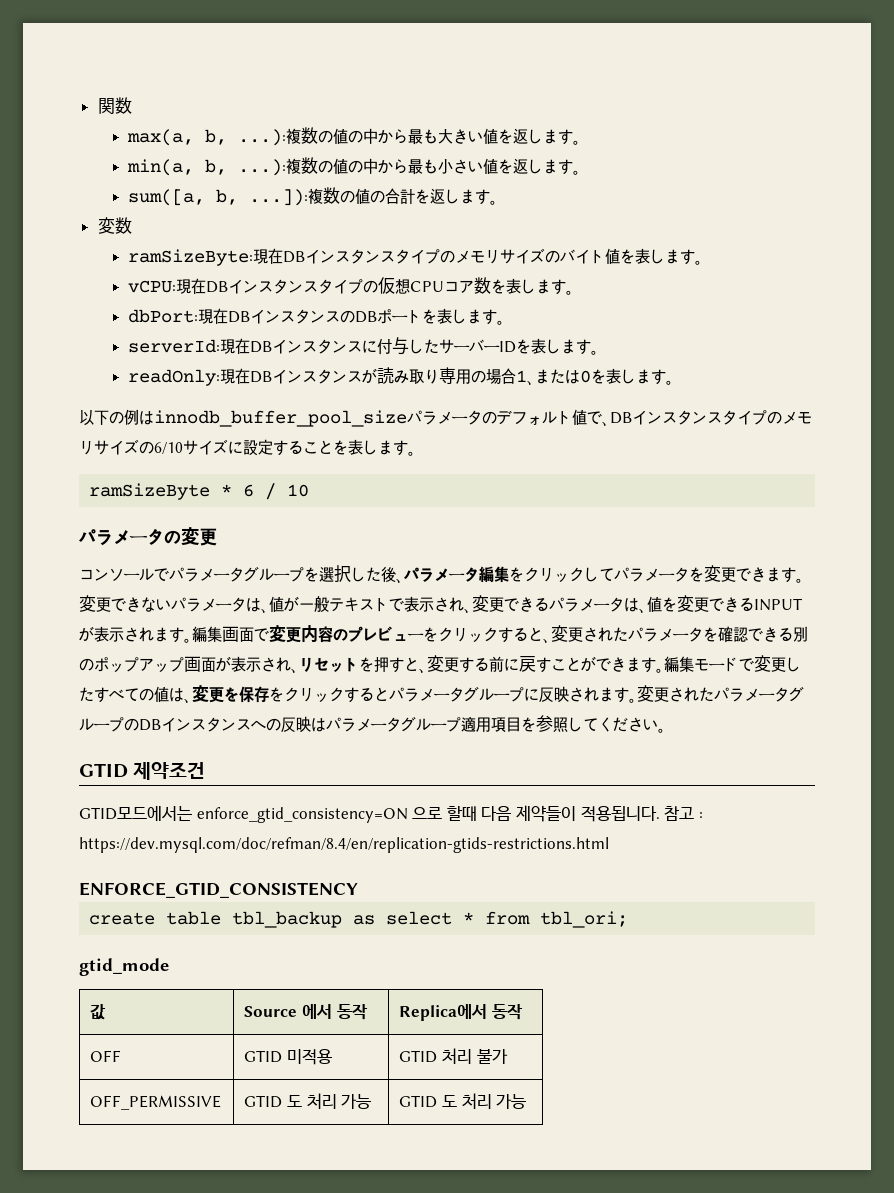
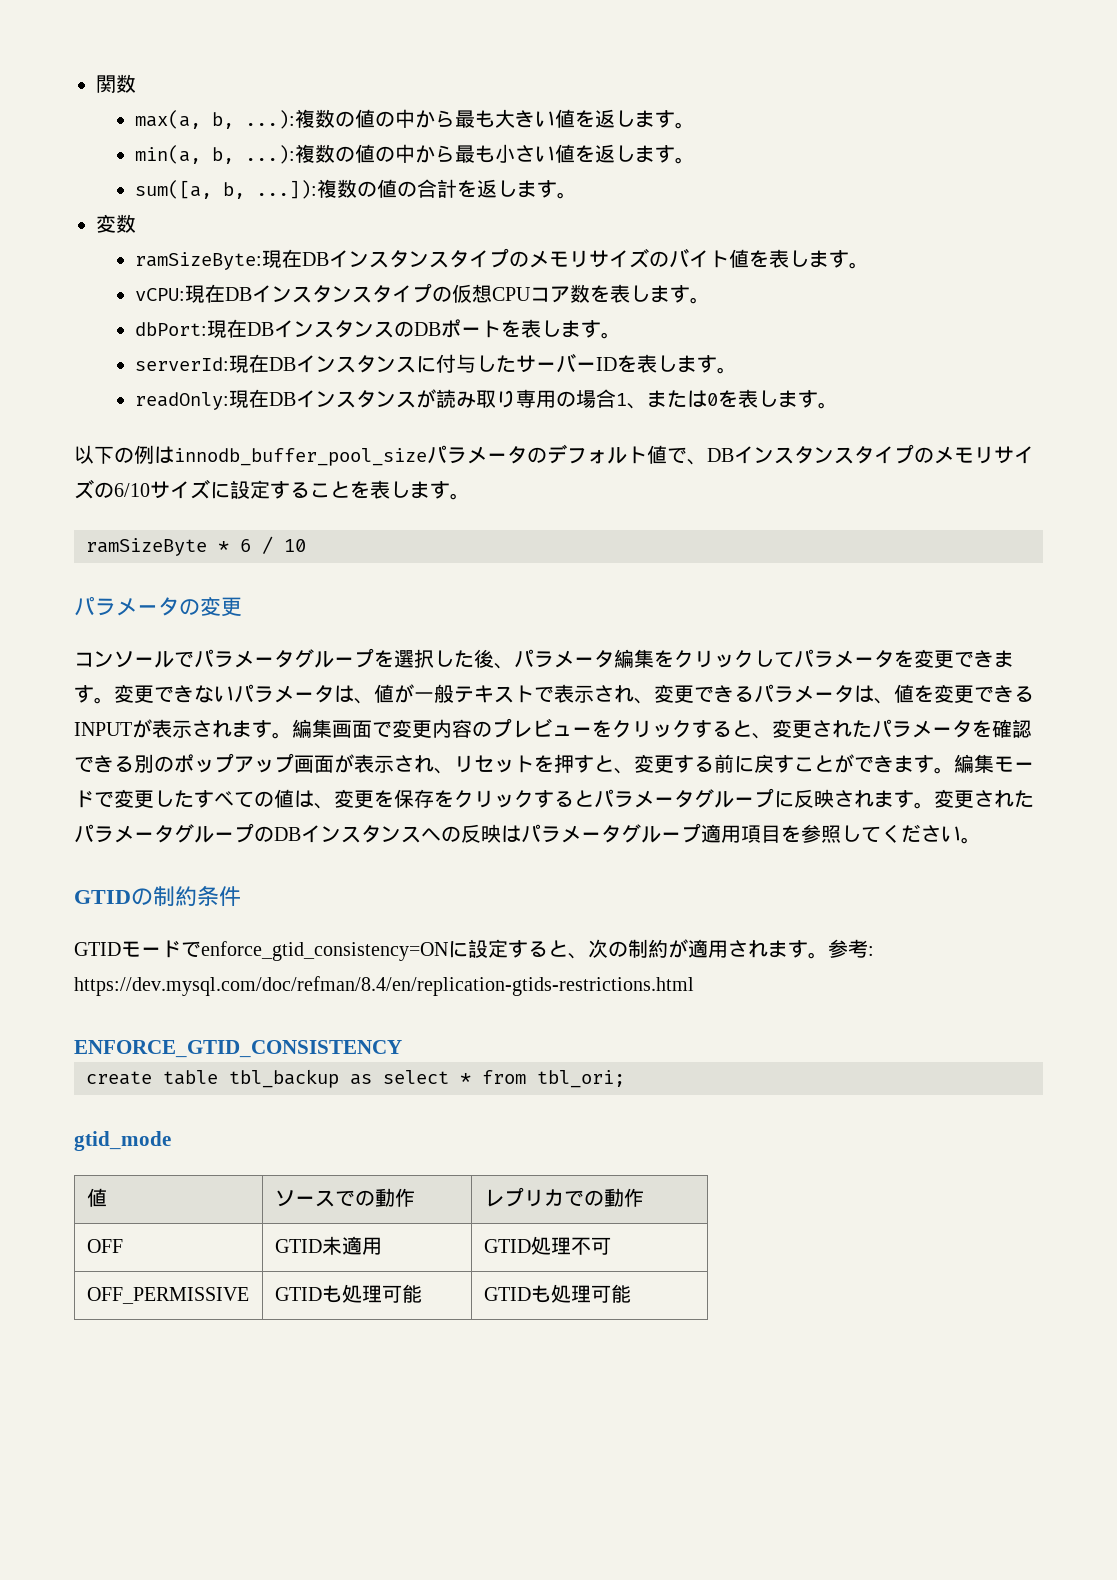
- GTID 제약조건
- GTID모드에서는 enforce_gtid_consistency=ON 으로 할때 다음 제약들이 적용됩니다. 참고 : https://dev.mysql.com/doc/refman/8.4/en/replication-gtids-restrictions.html
+ GTIDの制約条件
+ GTIDモードでenforce_gtid_consistency=ONに設定すると、次の制約が適用されます。参考: https://dev.mysql.com/doc/refman/8.4/en/replication-gtids-restrictions.html
- 값 | Source 에서 동작 | Replica에서 동작
+ 値 | ソースでの動作 | レプリカでの動作
- OFF | GTID 미적용 | GTID 처리 불가
+ OFF | GTID未適用 | GTID処理不可
- OFF_PERMISSIVE | GTID 도 처리 가능 | GTID 도 처리 가능
+ OFF_PERMISSIVE | GTIDも処理可能 | GTIDも処理可能

